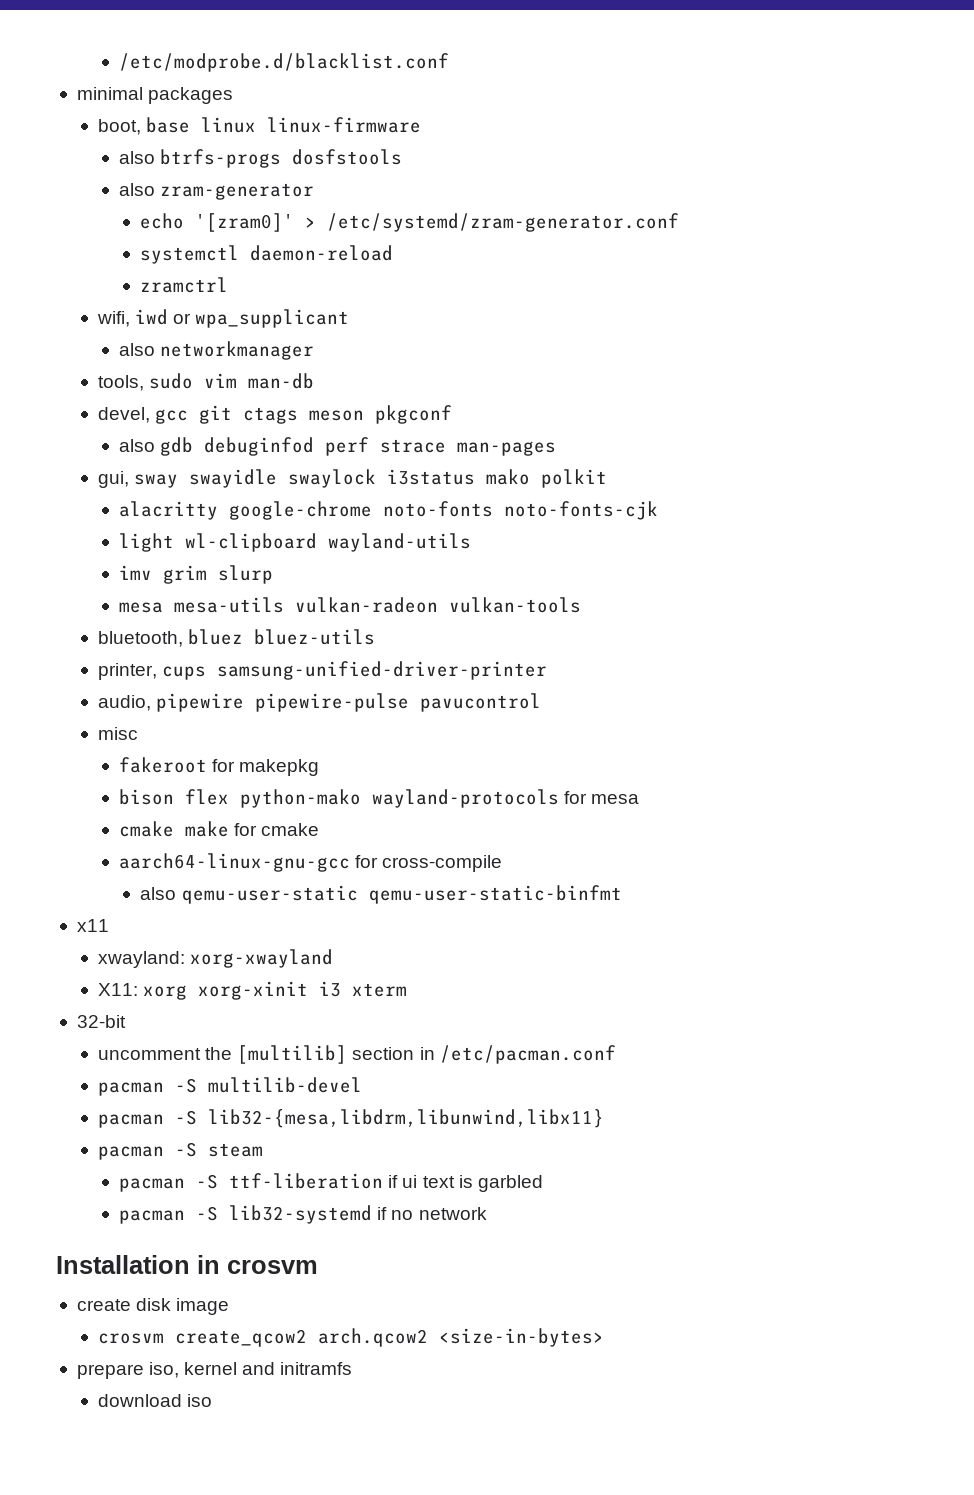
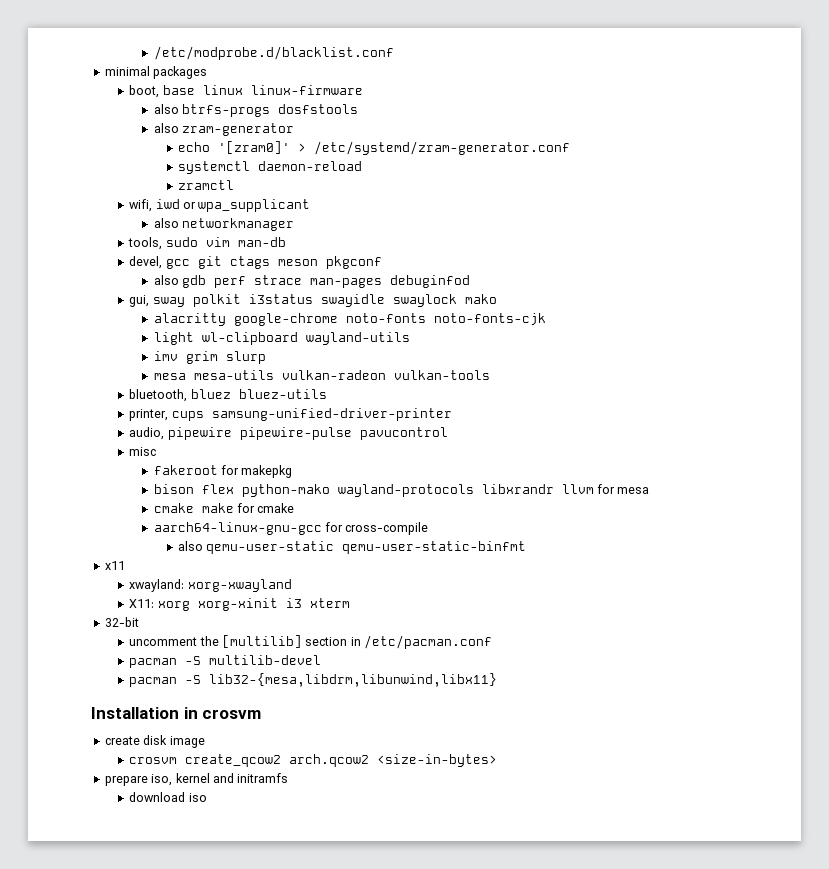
- zramctrl
+ zramctl
- also gdb debuginfod perf strace man-pages
+ also gdb perf strace man-pages debuginfod
- gui, sway swayidle swaylock i3status mako polkit
+ gui, sway polkit i3status swayidle swaylock mako
- bison flex python-mako wayland-protocols for mesa
+ bison flex python-mako wayland-protocols libxrandr llvm for mesa
- pacman -S steam
- pacman -S ttf-liberation if ui text is garbled
- pacman -S lib32-systemd if no network

